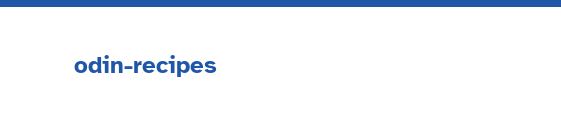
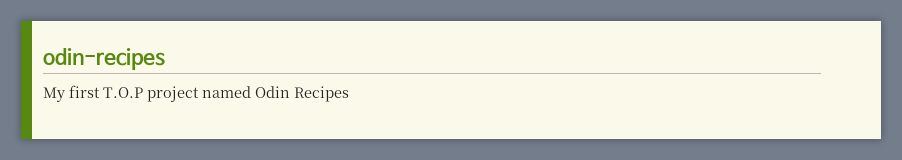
+ My first T.O.P project named Odin Recipes

